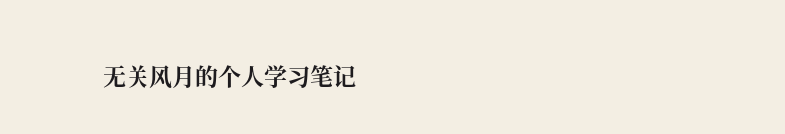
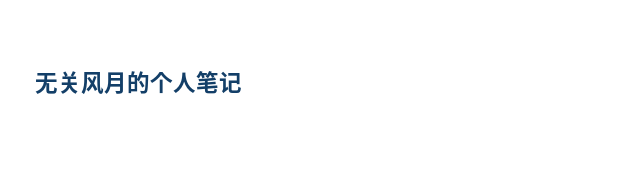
- 无关风月的个人学习笔记
+ 无关风月的个人笔记

